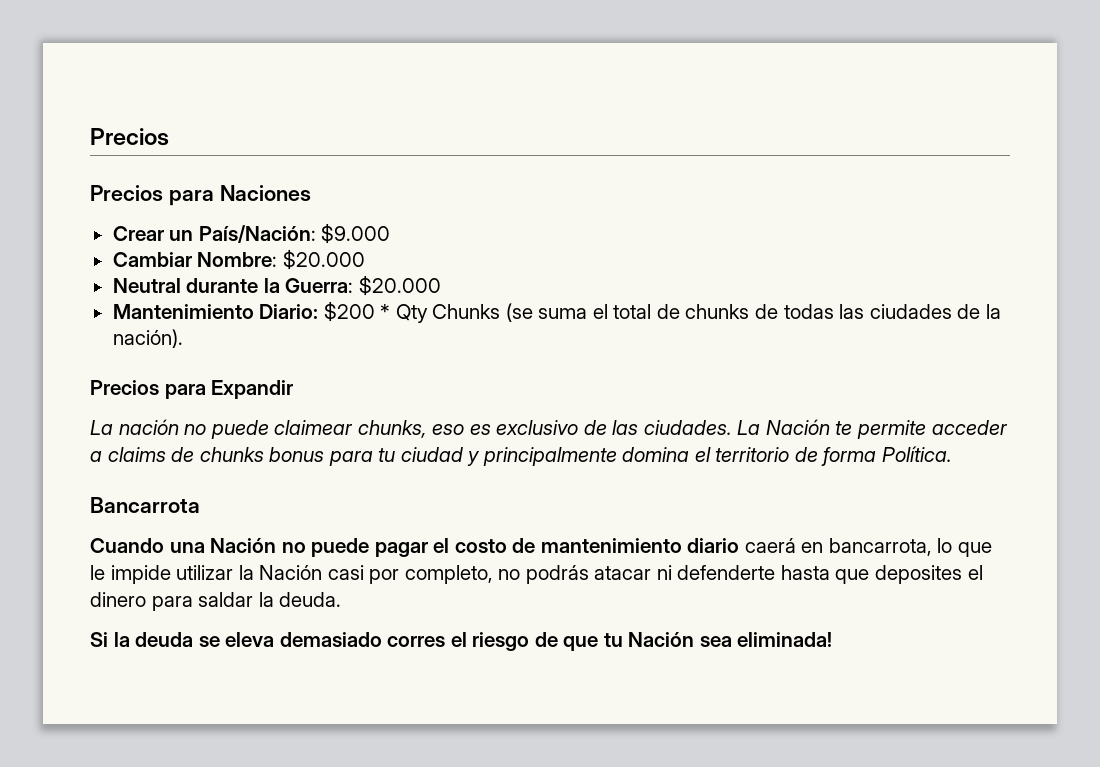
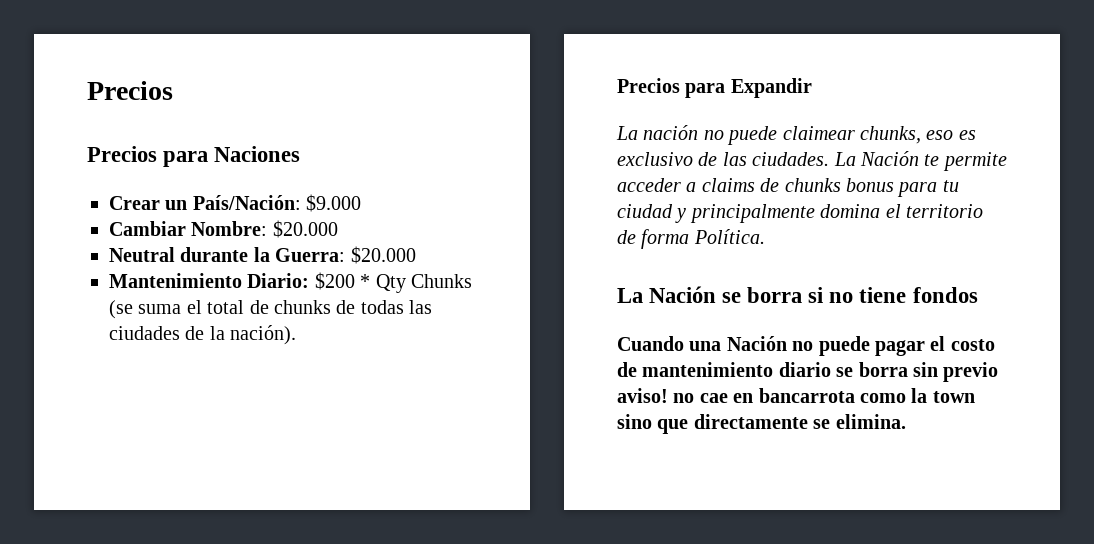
- Bancarrota
+ La Nación se borra si no tiene fondos
- Cuando una Nación no puede pagar el costo de mantenimiento diario caerá en bancarrota, lo que le impide utilizar la Nación casi por completo, no podrás atacar ni defenderte hasta que deposites el dinero para saldar la deuda.
- Si la deuda se eleva demasiado corres el riesgo de que tu Nación sea eliminada!
+ Cuando una Nación no puede pagar el costo de mantenimiento diario se borra sin previo aviso! no cae en bancarrota como la town sino que directamente se elimina.

